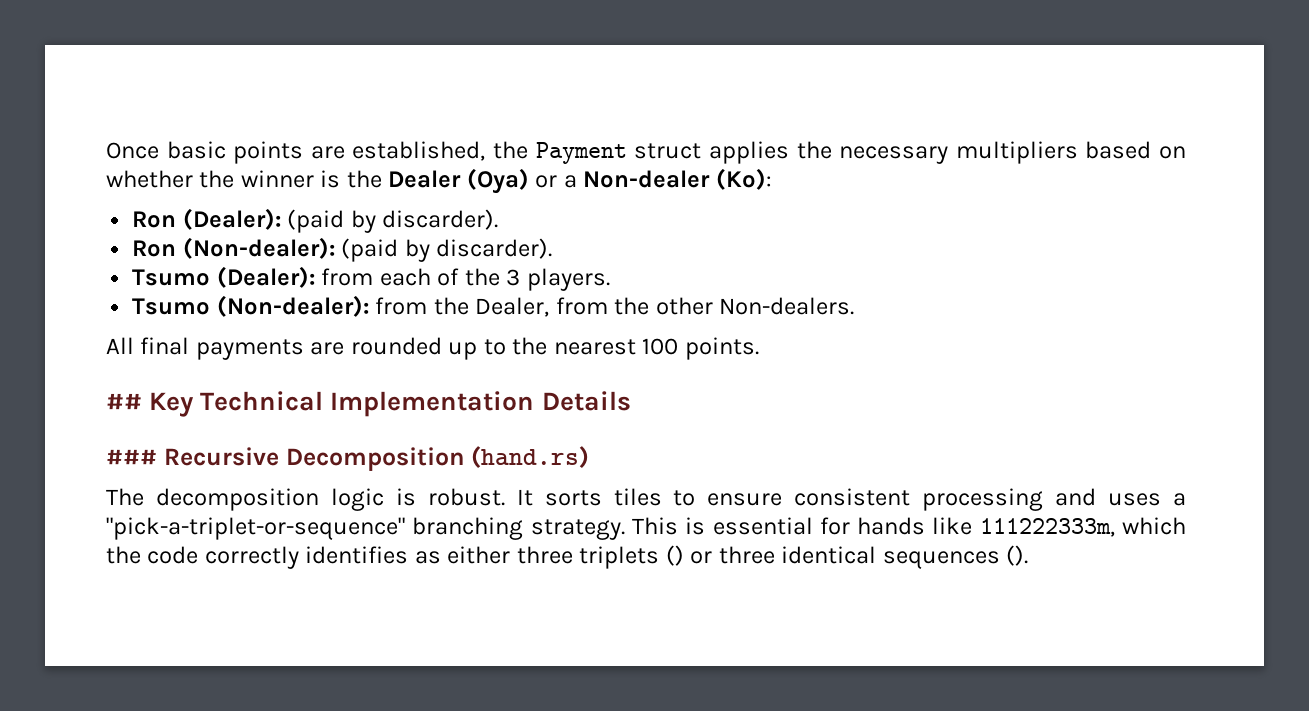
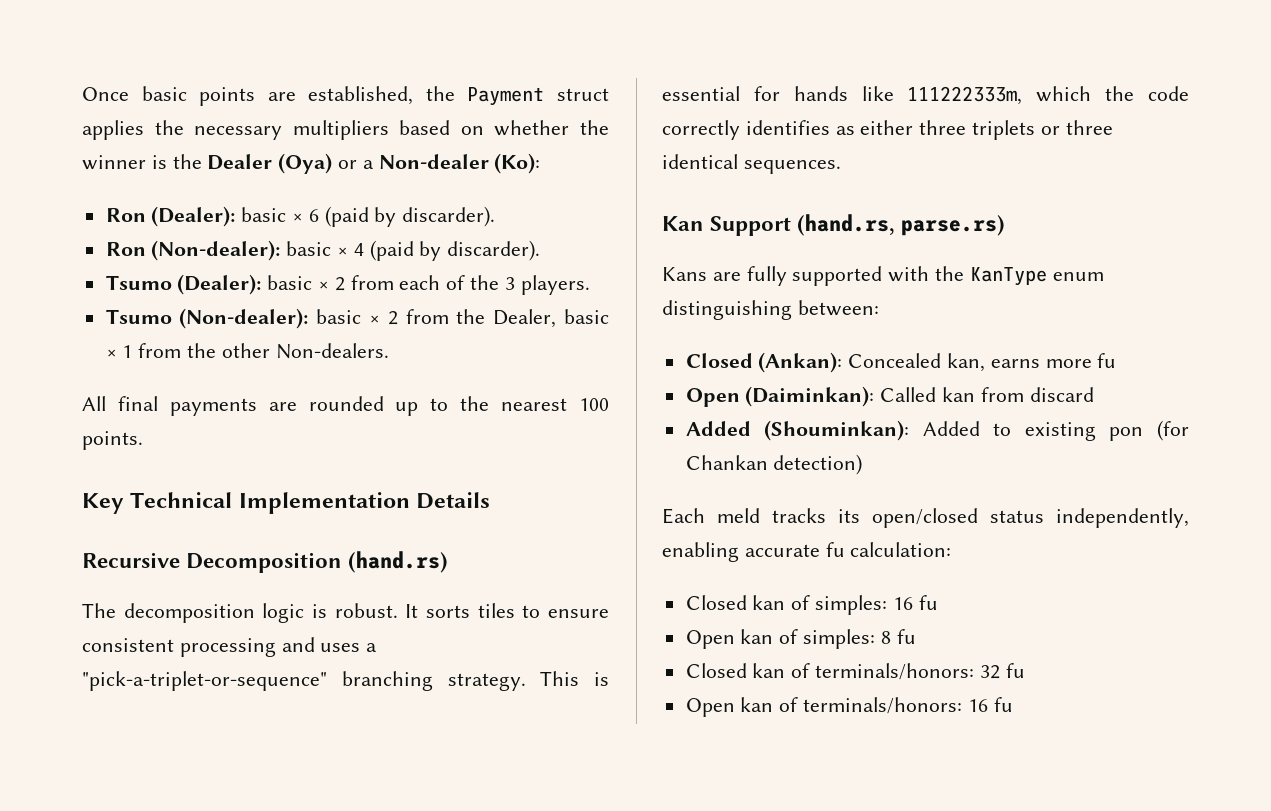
- Ron (Dealer): (paid by discarder).
+ Ron (Dealer): basic × 6 (paid by discarder).
- Ron (Non-dealer): (paid by discarder).
+ Ron (Non-dealer): basic × 4 (paid by discarder).
- Tsumo (Dealer): from each of the 3 players.
+ Tsumo (Dealer): basic × 2 from each of the 3 players.
- Tsumo (Non-dealer): from the Dealer, from the other Non-dealers.
+ Tsumo (Non-dealer): basic × 2 from the Dealer, basic × 1 from the other Non-dealers.
- ## Key Technical Implementation Details
+ Key Technical Implementation Details
- ### Recursive Decomposition (hand.rs)
+ Recursive Decomposition (hand.rs)
- This is essential for hands like 111222333m, which the code correctly identifies as either three triplets () or three identical sequences ().
+ This is essential for hands like 111222333m, which the code correctly identifies as either three triplets or three identical sequences.
+ Kan Support (hand.rs, parse.rs)
+ Kans are fully supported with the KanType enum distinguishing between:
+ Closed (Ankan): Concealed kan, earns more fu
+ Open (Daiminkan): Called kan from discard
+ Added (Shouminkan): Added to existing pon (for Chankan detection)
+ Each meld tracks its open/closed status independently, enabling accurate fu calculation:
+ Closed kan of simples: 16 fu
+ Open kan of simples: 8 fu
+ Closed kan of terminals/honors: 32 fu
+ Open kan of terminals/honors: 16 fu

